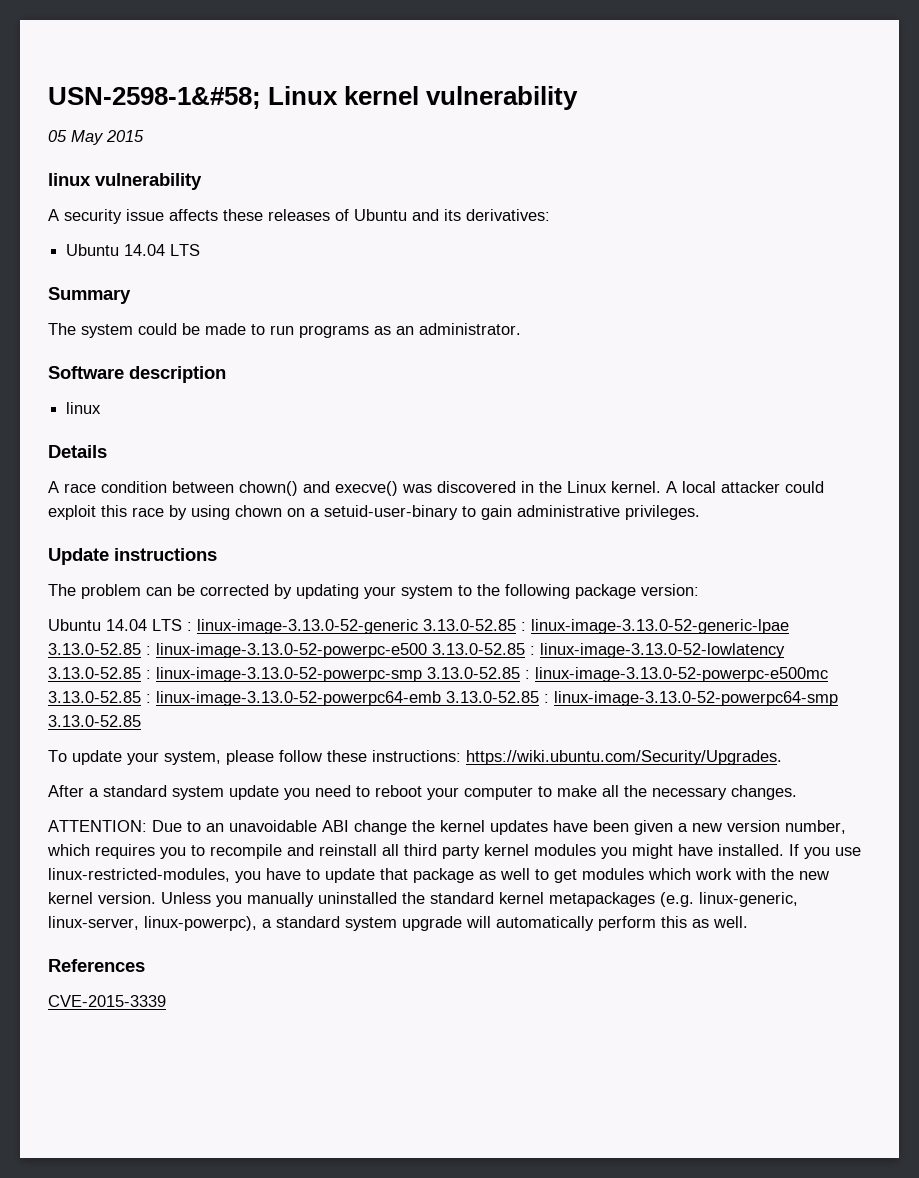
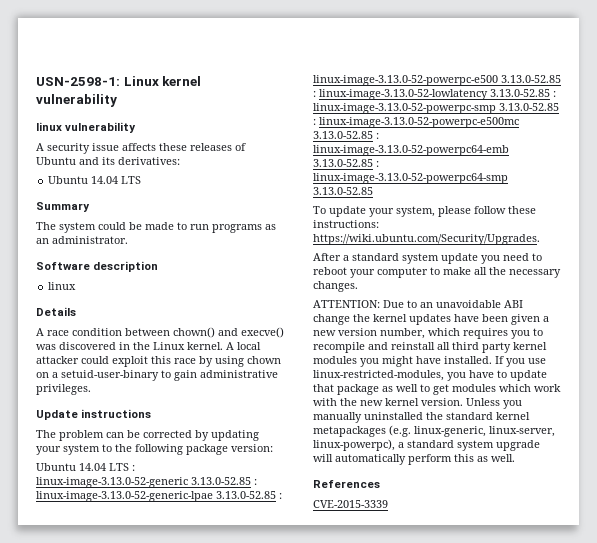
- USN-2598-1&#58; Linux kernel vulnerability
+ USN-2598-1: Linux kernel vulnerability
- 05 May 2015

